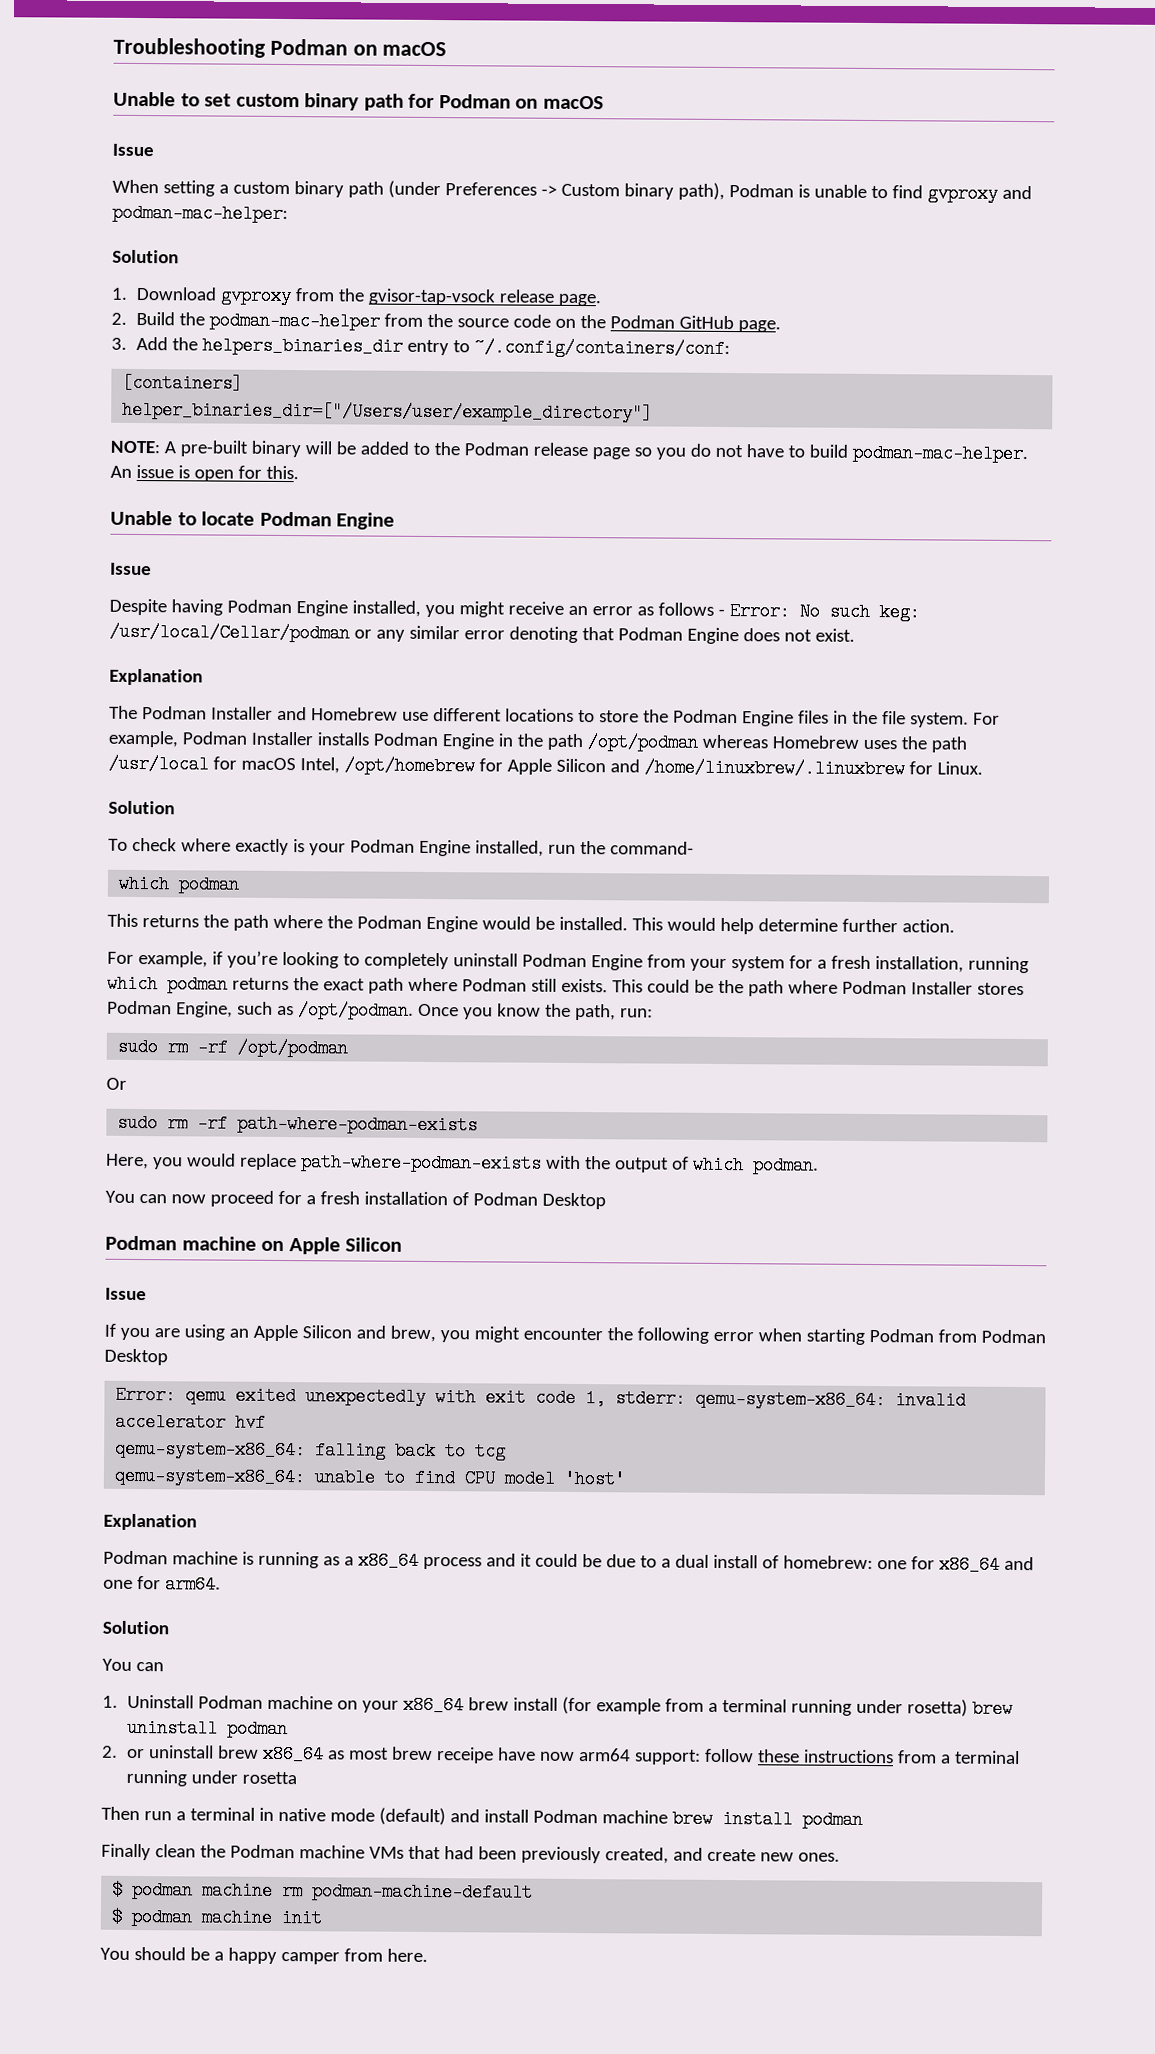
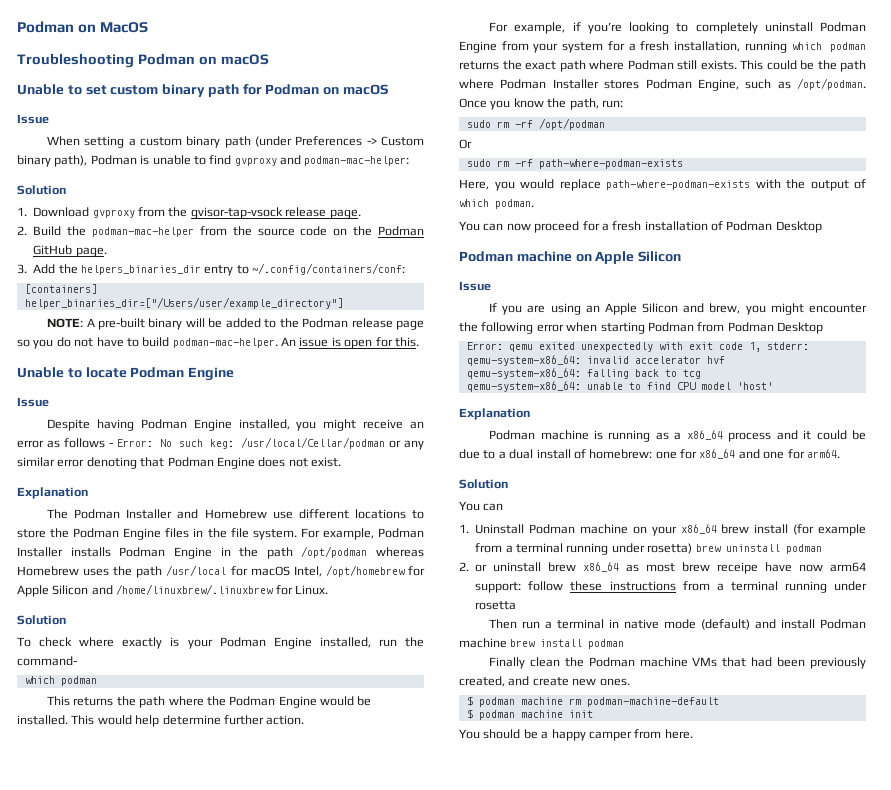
+ Podman on MacOS

